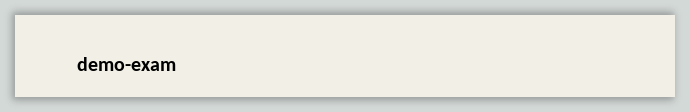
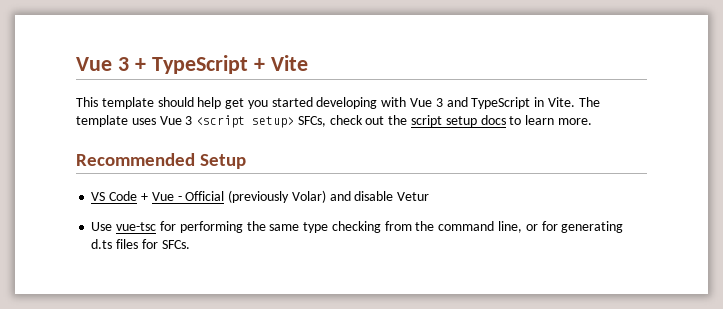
- demo-exam
+ Vue 3 + TypeScript + Vite
+ This template should help get you started developing with Vue 3 and TypeScript in Vite. The template uses Vue 3 <script setup> SFCs, check out the script setup docs to learn more.
+ Recommended Setup
+ VS Code + Vue - Official (previously Volar) and disable Vetur
+ Use vue-tsc for performing the same type checking from the command line, or for generating d.ts files for SFCs.

